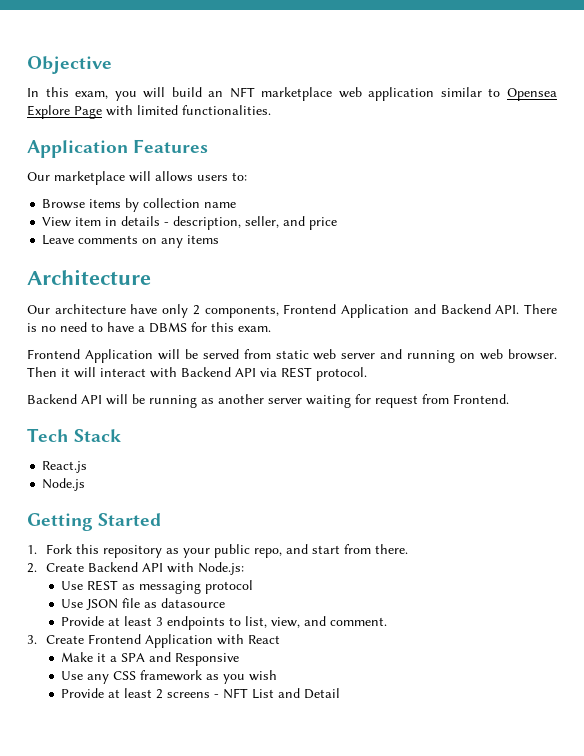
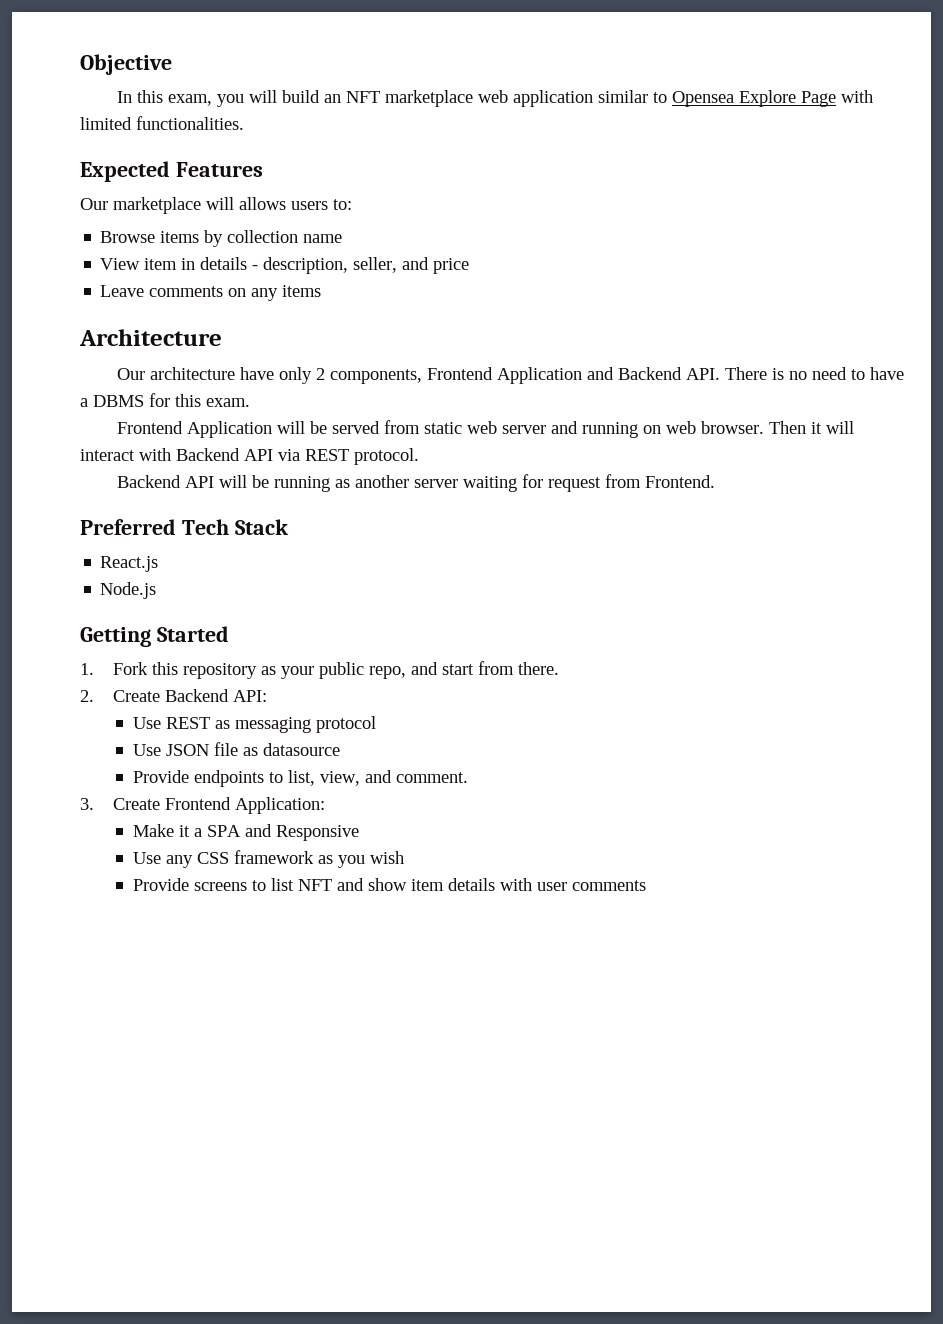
- Application Features
+ Expected Features
- Tech Stack
+ Preferred Tech Stack
- 2. Create Backend API with Node.js:
+ 2. Create Backend API:
- Provide at least 3 endpoints to list, view, and comment.
+ Provide endpoints to list, view, and comment.
- 3. Create Frontend Application with React
+ 3. Create Frontend Application:
- Provide at least 2 screens - NFT List and Detail
+ Provide screens to list NFT and show item details with user comments

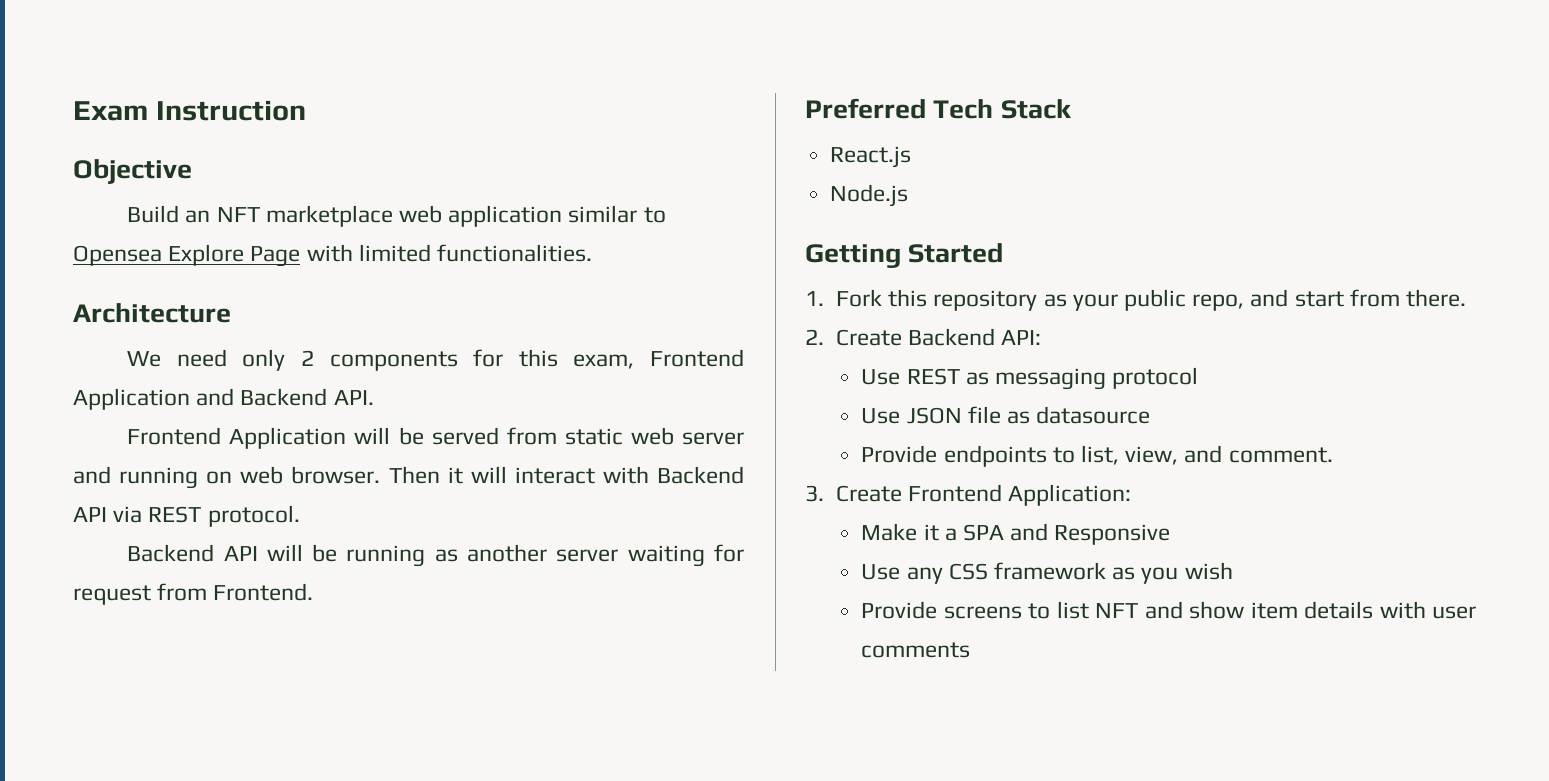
+ Exam Instruction
- In this exam, you will build an NFT marketplace web application similar to Opensea Explore Page with limited functionalities.
+ Build an NFT marketplace web application similar to Opensea Explore Page with limited functionalities.
- Expected Features
- Our marketplace will allows users to:
- Browse items by collection name
- View item in details - description, seller, and price
- Leave comments on any items
  Architecture
- Our architecture have only 2 components, Frontend Application and Backend API. There is no need to have a DBMS for this exam.
+ We need only 2 components for this exam, Frontend Application and Backend API.

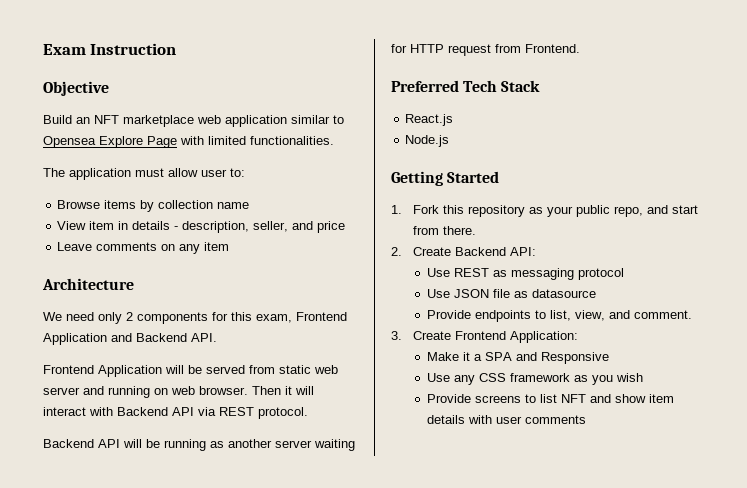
+ The application must allow user to:
+ Browse items by collection name
+ View item in details - description, seller, and price
+ Leave comments on any item
- Backend API will be running as another server waiting for request from Frontend.
+ Backend API will be running as another server waiting for HTTP request from Frontend.

